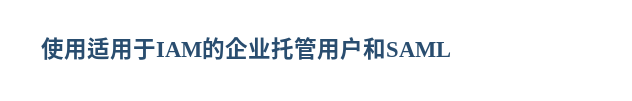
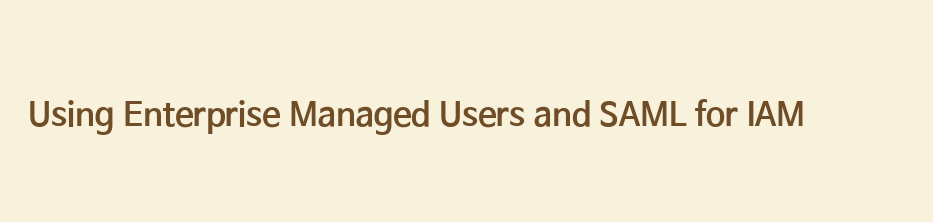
- 使用适用于IAM的企业托管用户和SAML
+ Using Enterprise Managed Users and SAML for IAM

